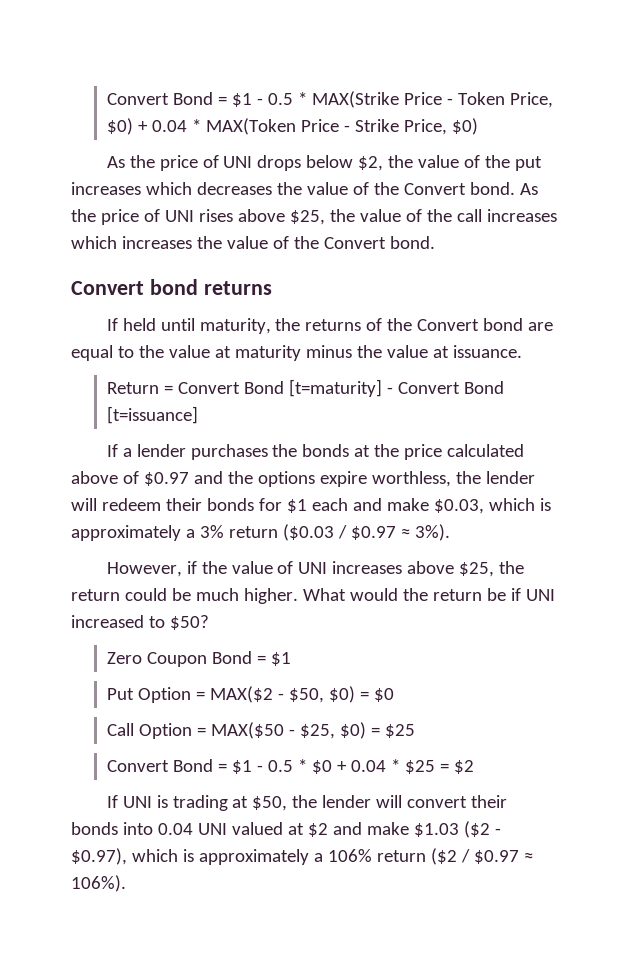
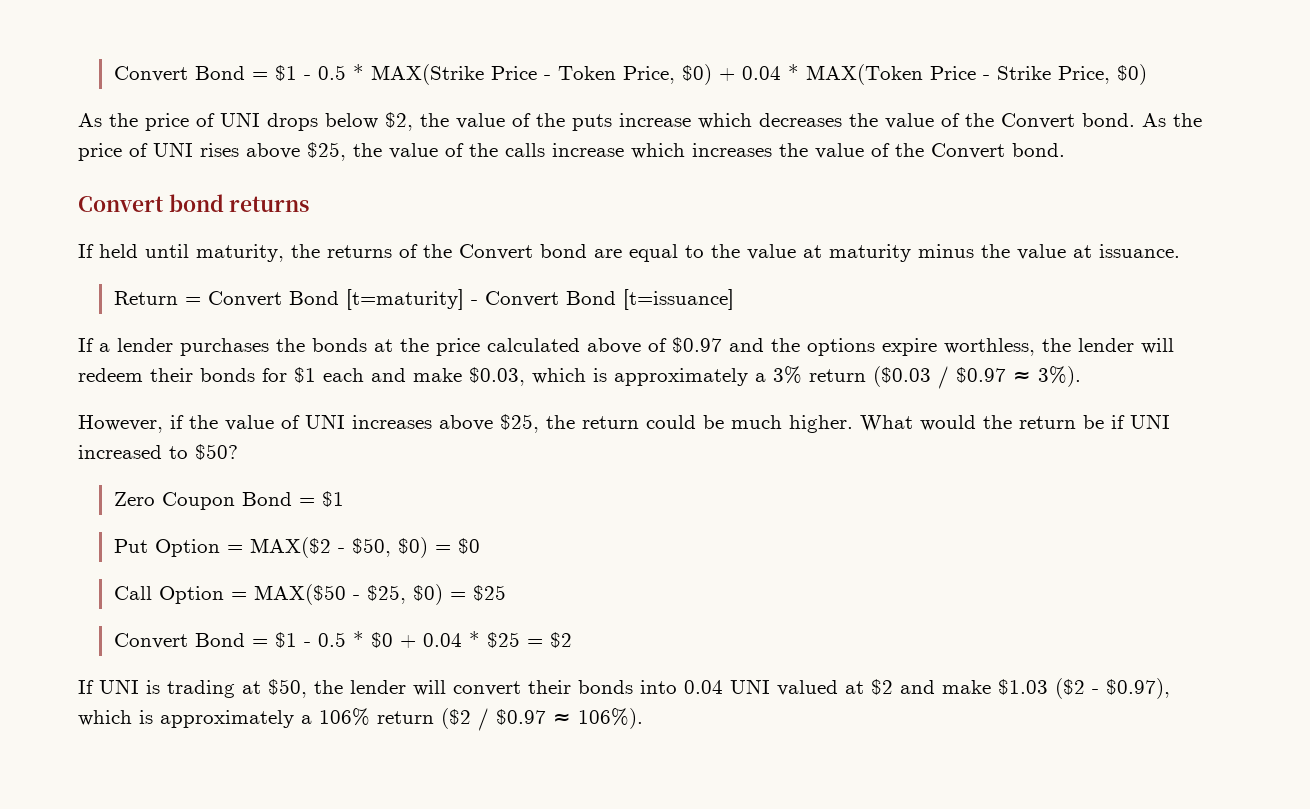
- As the price of UNI drops below $2, the value of the put increases which decreases the value of the Convert bond.
+ As the price of UNI drops below $2, the value of the puts increase which decreases the value of the Convert bond.
- As the price of UNI rises above $25, the value of the call increases which increases the value of the Convert bond.
+ As the price of UNI rises above $25, the value of the calls increase which increases the value of the Convert bond.

